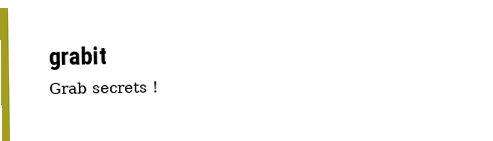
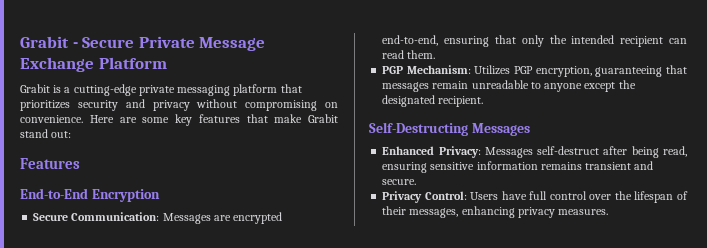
- grabit
- Grab secrets !
+ Grabit - Secure Private Message Exchange Platform
+ Grabit is a cutting-edge private messaging platform that prioritizes security and privacy without compromising on convenience. Here are some key features that make Grabit stand out:
+ Features
+ End-to-End Encryption
+ Secure Communication: Messages are encrypted end-to-end, ensuring that only the intended recipient can read them.
+ PGP Mechanism: Utilizes PGP encryption, guaranteeing that messages remain unreadable to anyone except the designated recipient.
+ Self-Destructing Messages
+ Enhanced Privacy: Messages self-destruct after being read, ensuring sensitive information remains transient and secure.
+ Privacy Control: Users have full control over the lifespan of their messages, enhancing privacy measures.

